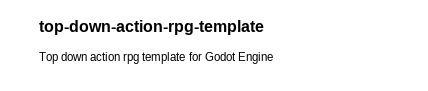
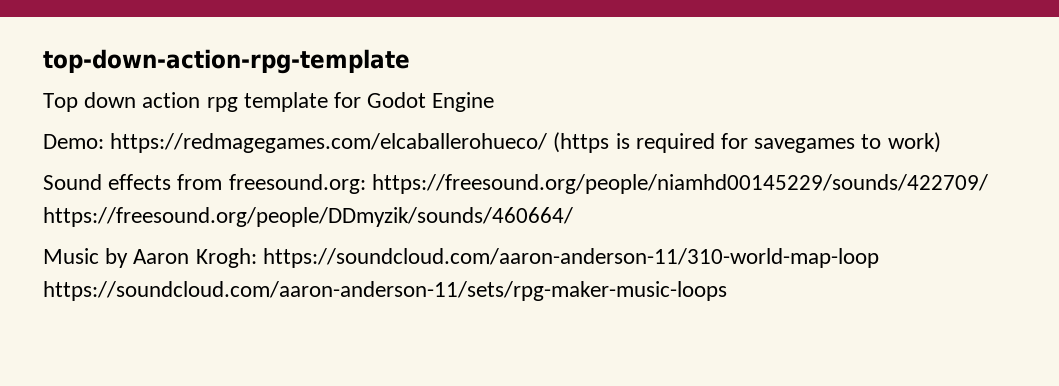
+ Demo: https://redmagegames.com/elcaballerohueco/ (https is required for savegames to work)
+ Sound effects from freesound.org: https://freesound.org/people/niamhd00145229/sounds/422709/ https://freesound.org/people/DDmyzik/sounds/460664/
+ Music by Aaron Krogh: https://soundcloud.com/aaron-anderson-11/310-world-map-loop https://soundcloud.com/aaron-anderson-11/sets/rpg-maker-music-loops

